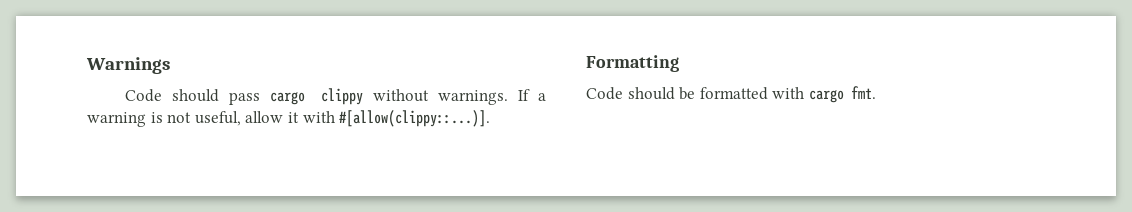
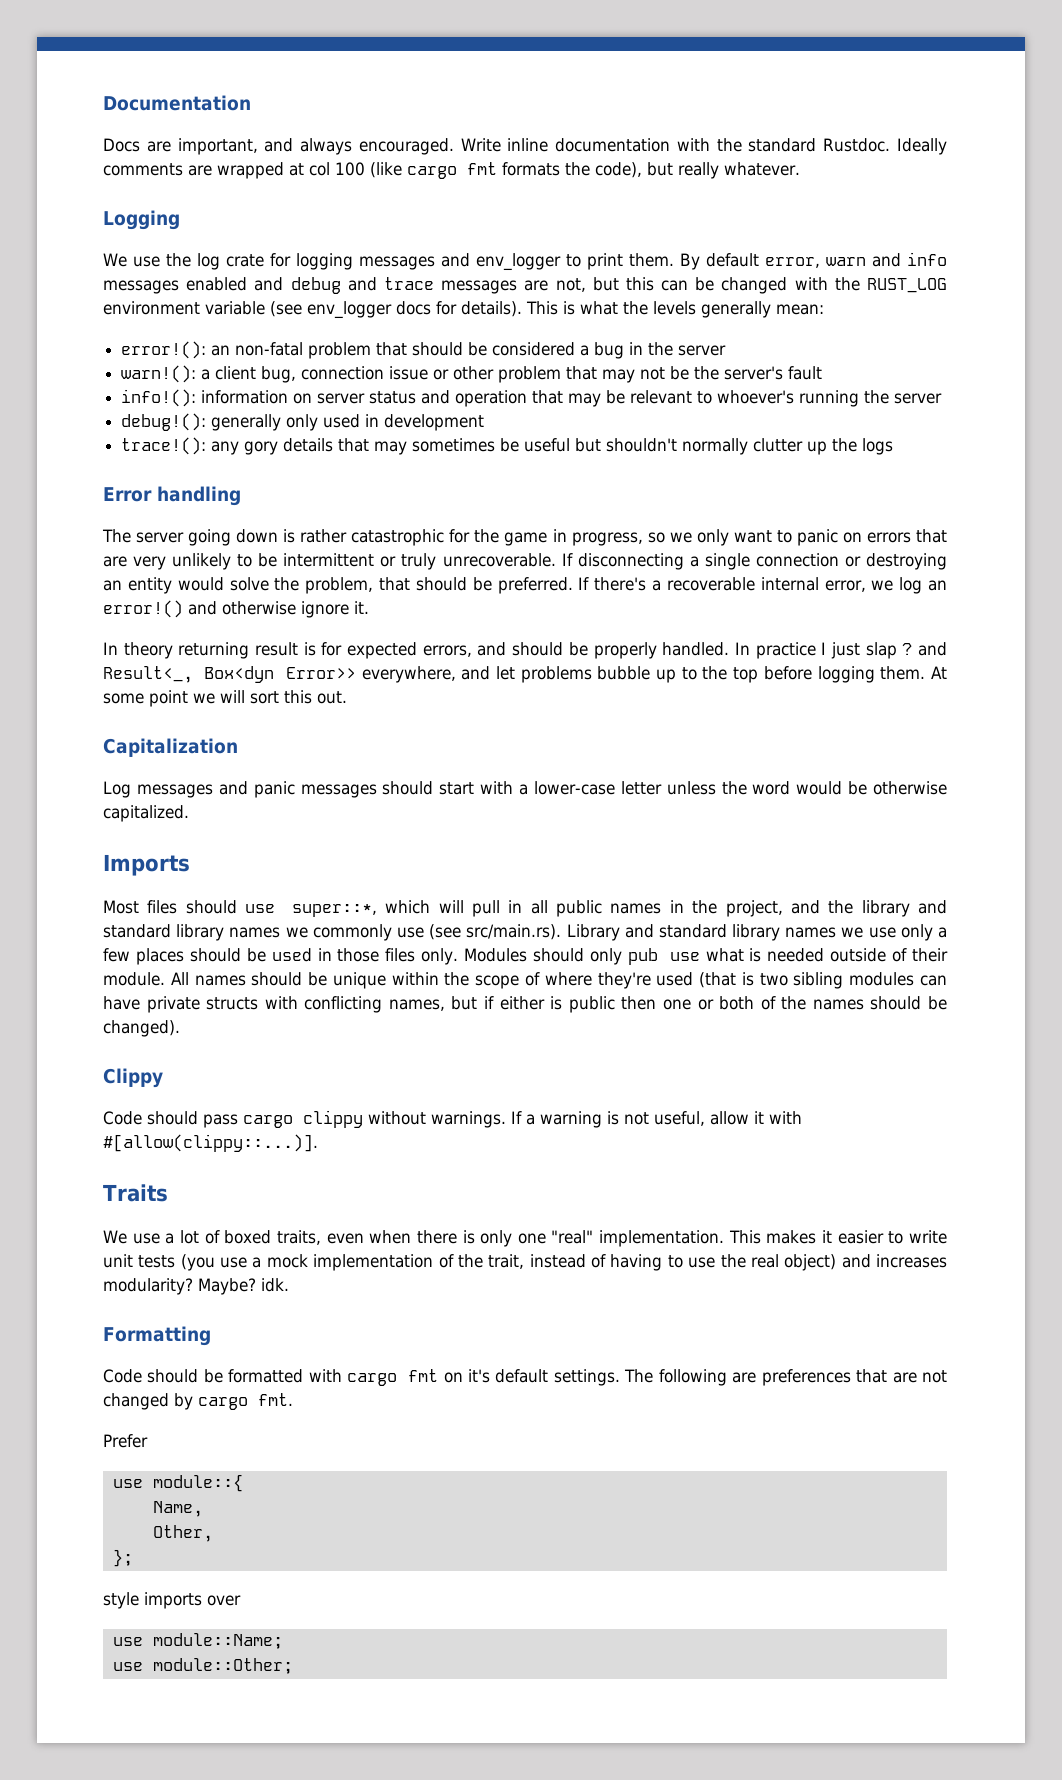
- Warnings
+ Documentation
+ Docs are important, and always encouraged. Write inline documentation with the standard Rustdoc. Ideally comments are wrapped at col 100 (like cargo fmt formats the code), but really whatever.
+ Logging
+ We use the log crate for logging messages and env_logger to print them. By default error, warn and info messages enabled and debug and trace messages are not, but this can be changed with the RUST_LOG environment variable (see env_logger docs for details). This is what the levels generally mean:
+ error!(): an non-fatal problem that should be considered a bug in the server
+ warn!(): a client bug, connection issue or other problem that may not be the server's fault
+ info!(): information on server status and operation that may be relevant to whoever's running the server
+ debug!(): generally only used in development
+ trace!(): any gory details that may sometimes be useful but shouldn't normally clutter up the logs
+ Error handling
+ The server going down is rather catastrophic for the game in progress, so we only want to panic on errors that are very unlikely to be intermittent or truly unrecoverable. If disconnecting a single connection or destroying an entity would solve the problem, that should be preferred. If there's a recoverable internal error, we log an error!() and otherwise ignore it.
+ In theory returning result is for expected errors, and should be properly handled. In practice I just slap ? and Result<_, Box<dyn Error>> everywhere, and let problems bubble up to the top before logging them. At some point we will sort this out.
+ Capitalization
+ Log messages and panic messages should start with a lower-case letter unless the word would be otherwise capitalized.
+ Imports
+ Most files should use super::*, which will pull in all public names in the project, and the library and standard library names we commonly use (see src/main.rs). Library and standard library names we use only a few places should be used in those files only. Modules should only pub use what is needed outside of their module. All names should be unique within the scope of where they're used (that is two sibling modules can have private structs with conflicting names, but if either is public then one or both of the names should be changed).
+ Clippy
+ Traits
+ We use a lot of boxed traits, even when there is only one "real" implementation. This makes it easier to write unit tests (you use a mock implementation of the trait, instead of having to use the real object) and increases modularity? Maybe? idk.
- Code should be formatted with cargo fmt.
+ Code should be formatted with cargo fmt on it's default settings. The following are preferences that are not changed by cargo fmt.
+ Prefer
+ use module::{
+ Name,
+ Other,
+ };
+ style imports over
+ use module::Name;
+ use module::Other;

